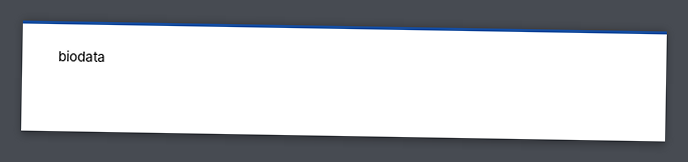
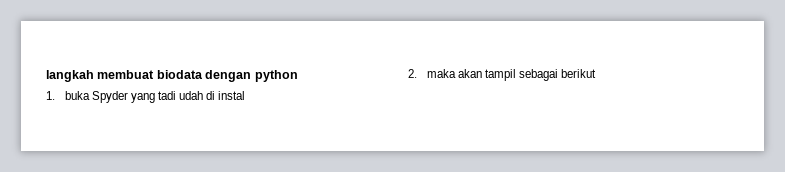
- biodata
+ langkah membuat biodata dengan python
+ 1. buka Spyder yang tadi udah di instal
+ 2. maka akan tampil sebagai berikut

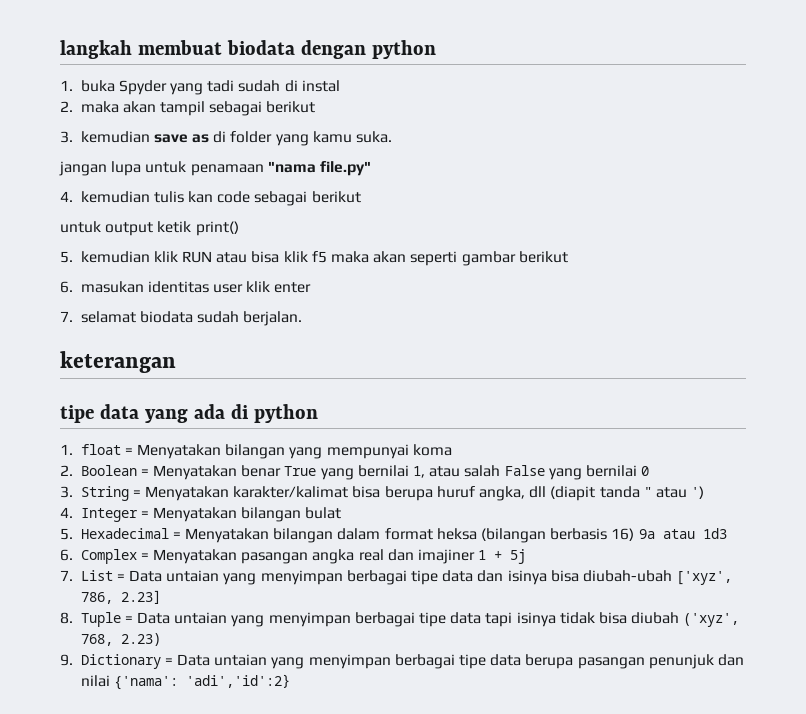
- 1. buka Spyder yang tadi udah di instal
+ 1. buka Spyder yang tadi sudah di instal
+ 3. kemudian save as di folder yang kamu suka.
+ jangan lupa untuk penamaan "nama file.py"
+ 4. kemudian tulis kan code sebagai berikut
+ untuk output ketik print()
+ 5. kemudian klik RUN atau bisa klik f5 maka akan seperti gambar berikut
+ 6. masukan identitas user klik enter
+ 7. selamat biodata sudah berjalan.
+ keterangan
+ tipe data yang ada di python
+ 1. float = Menyatakan bilangan yang mempunyai koma
+ 2. Boolean = Menyatakan benar True yang bernilai 1, atau salah False yang bernilai 0
+ 3. String = Menyatakan karakter/kalimat bisa berupa huruf angka, dll (diapit tanda " atau ')
+ 4. Integer = Menyatakan bilangan bulat
+ 5. Hexadecimal = Menyatakan bilangan dalam format heksa (bilangan berbasis 16) 9a atau 1d3
+ 6. Complex = Menyatakan pasangan angka real dan imajiner 1 + 5j
+ 7. List = Data untaian yang menyimpan berbagai tipe data dan isinya bisa diubah-ubah ['xyz', 786, 2.23]
+ 8. Tuple = Data untaian yang menyimpan berbagai tipe data tapi isinya tidak bisa diubah ('xyz', 768, 2.23)
+ 9. Dictionary = Data untaian yang menyimpan berbagai tipe data berupa pasangan penunjuk dan nilai {'nama': 'adi','id':2}

